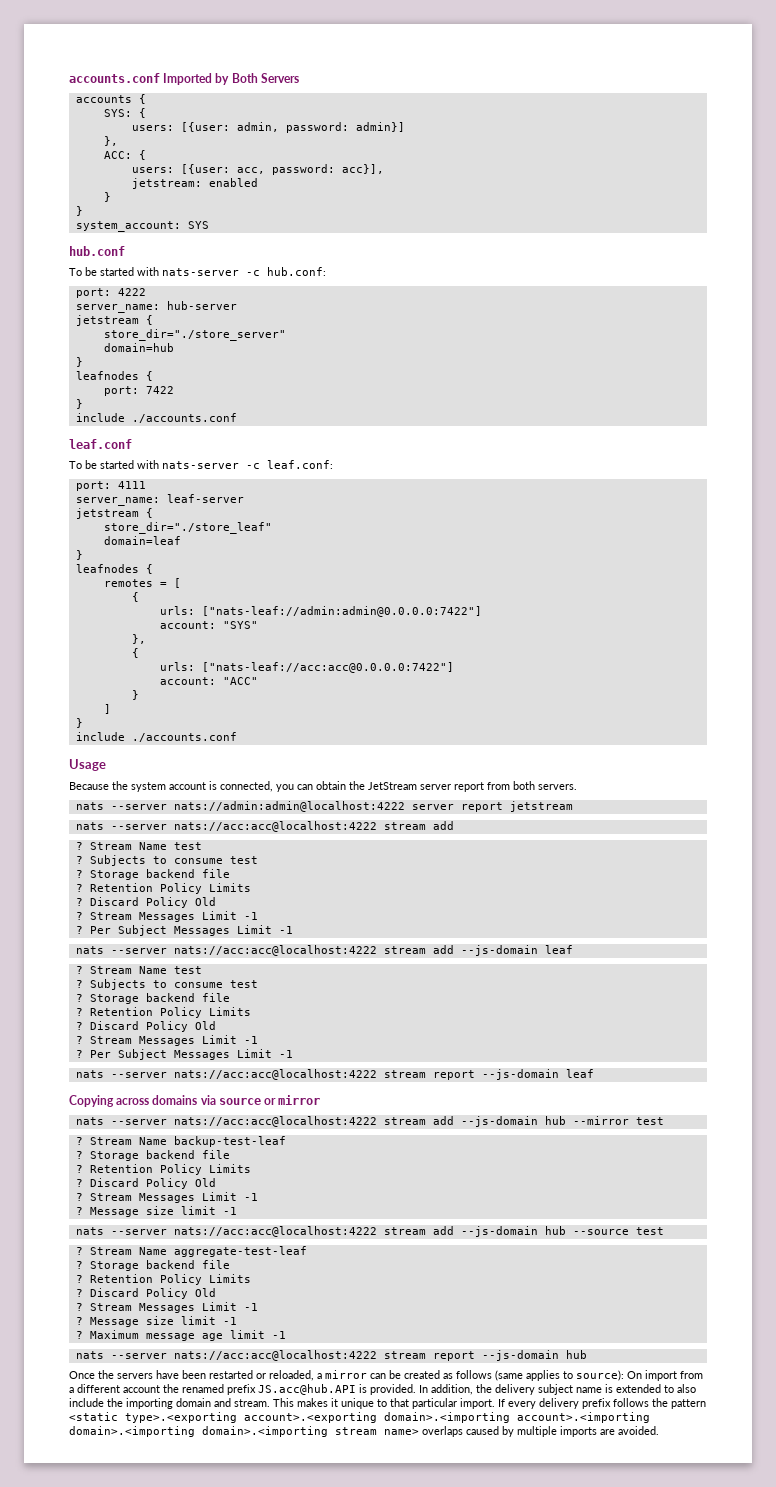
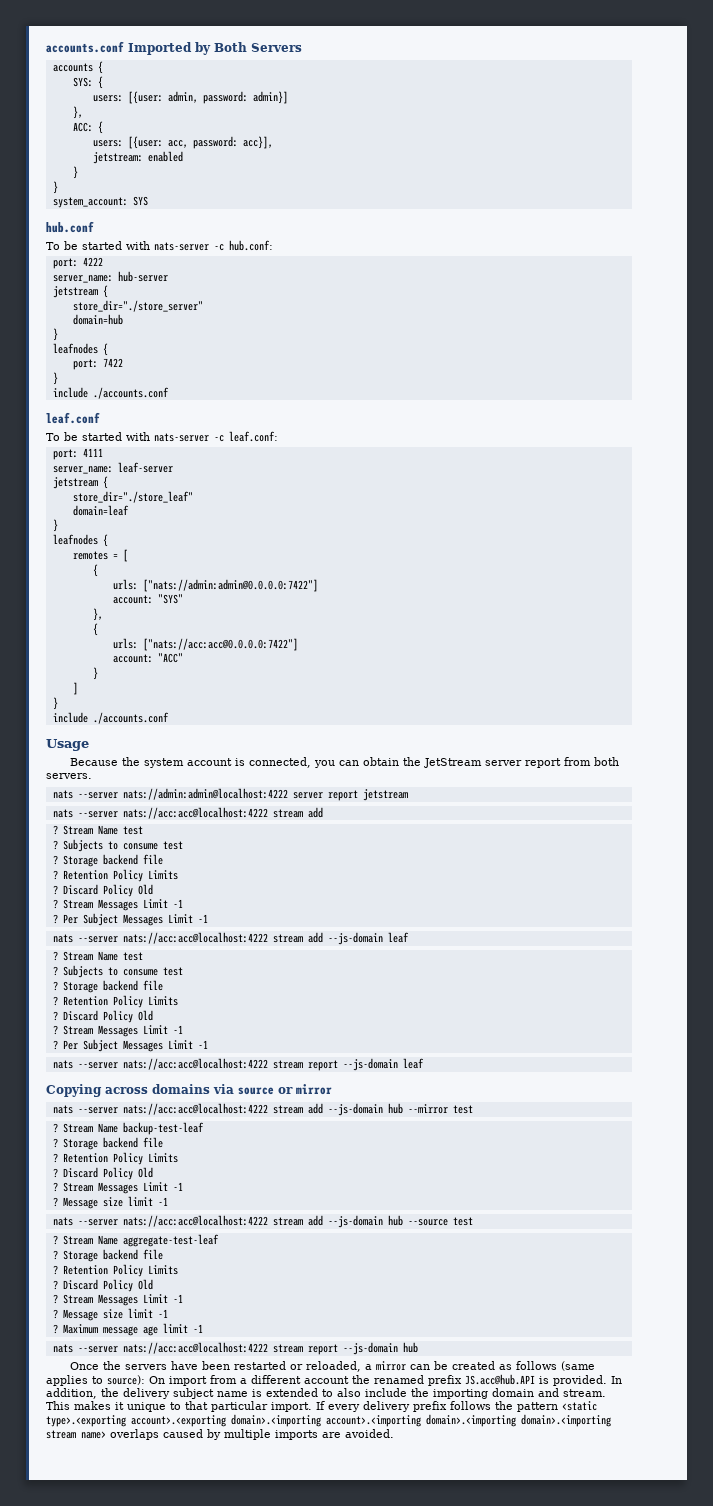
- urls: ["nats-leaf://admin:admin@0.0.0.0:7422"]
+ urls: ["nats://admin:admin@0.0.0.0:7422"]
- urls: ["nats-leaf://acc:acc@0.0.0.0:7422"]
+ urls: ["nats://acc:acc@0.0.0.0:7422"]

